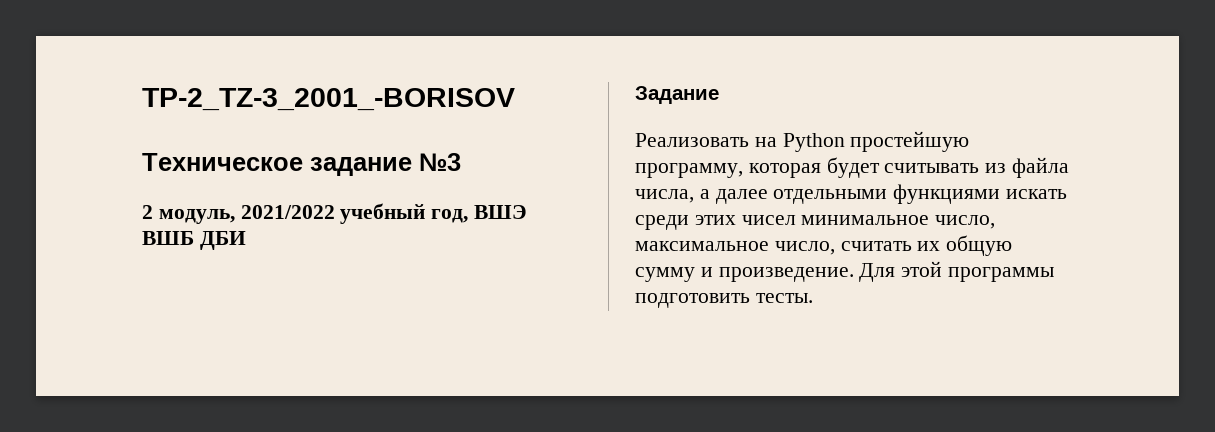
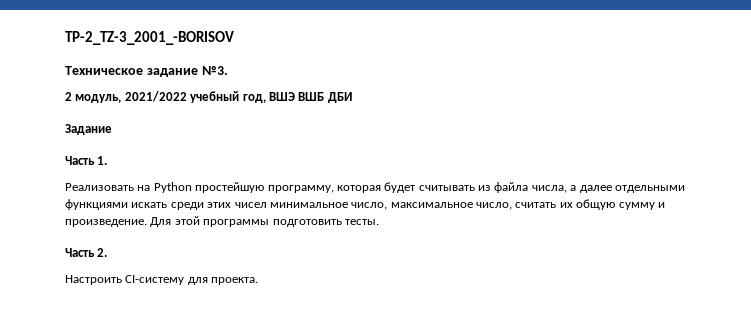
- Техническое задание №3
+ Техническое задание №3.
+ Часть 1.
+ Часть 2.
+ Настроить CI-систему для проекта.

